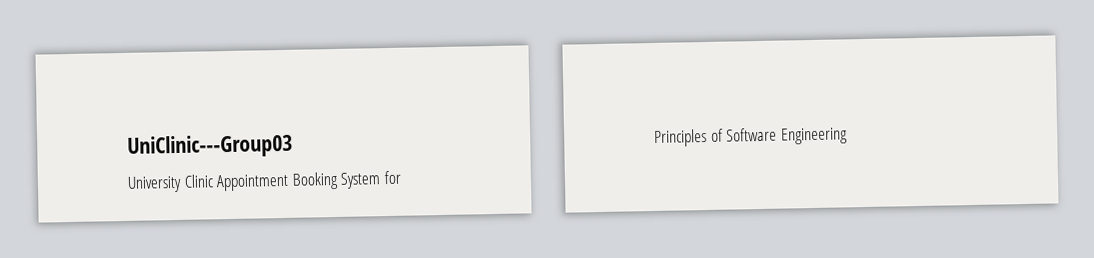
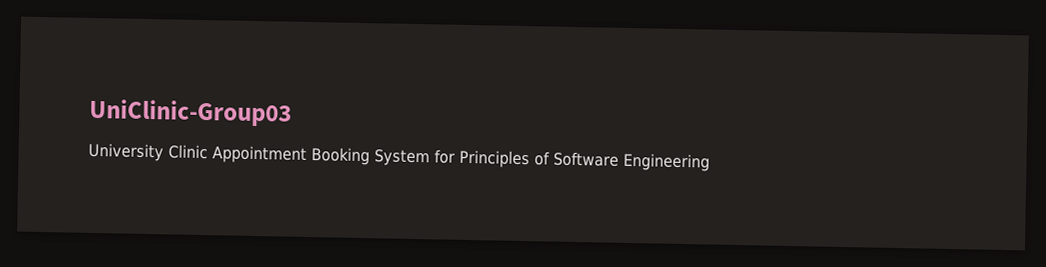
- UniClinic---Group03
+ UniClinic-Group03

